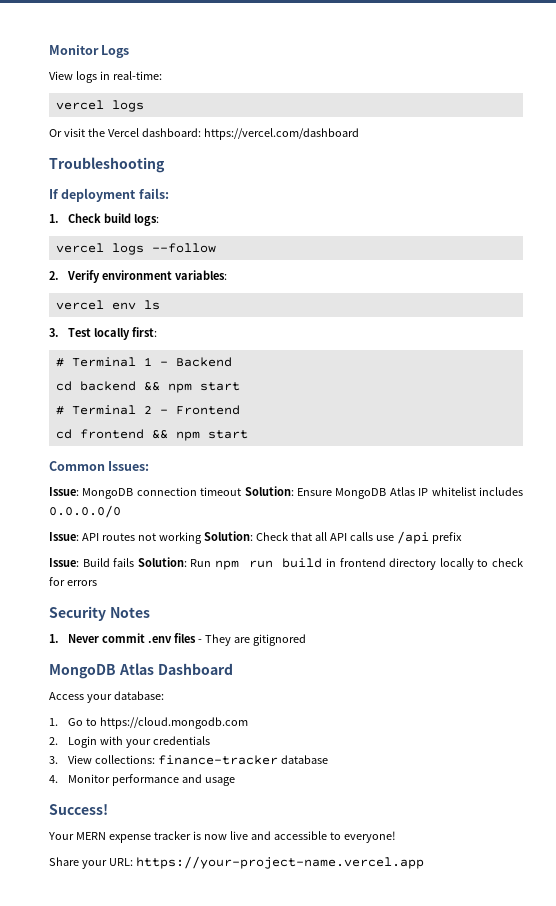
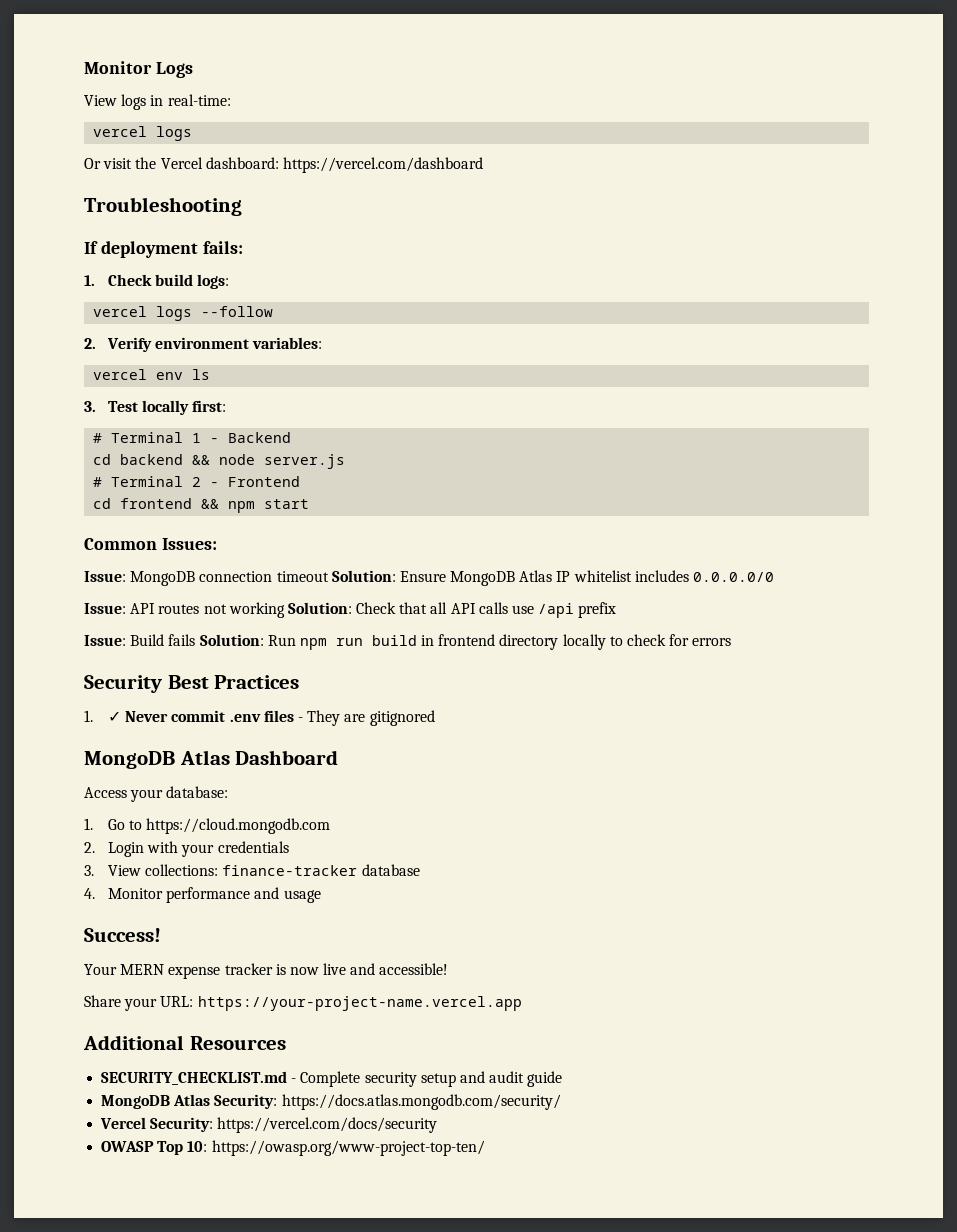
- cd backend && npm start
+ cd backend && node server.js
- Security Notes
- 1. Never commit .env files - They are gitignored
+ Security Best Practices
+ 1. ✓ Never commit .env files - They are gitignored
- Your MERN expense tracker is now live and accessible to everyone!
+ Your MERN expense tracker is now live and accessible!
+ Additional Resources
+ SECURITY_CHECKLIST.md - Complete security setup and audit guide
+ MongoDB Atlas Security: https://docs.atlas.mongodb.com/security/
+ Vercel Security: https://vercel.com/docs/security
+ OWASP Top 10: https://owasp.org/www-project-top-ten/

